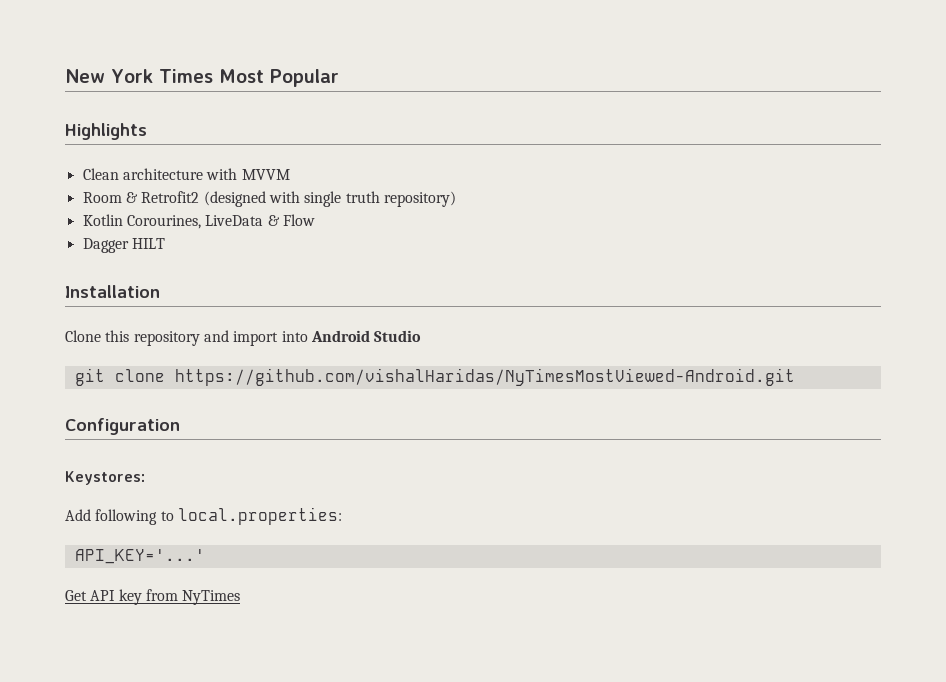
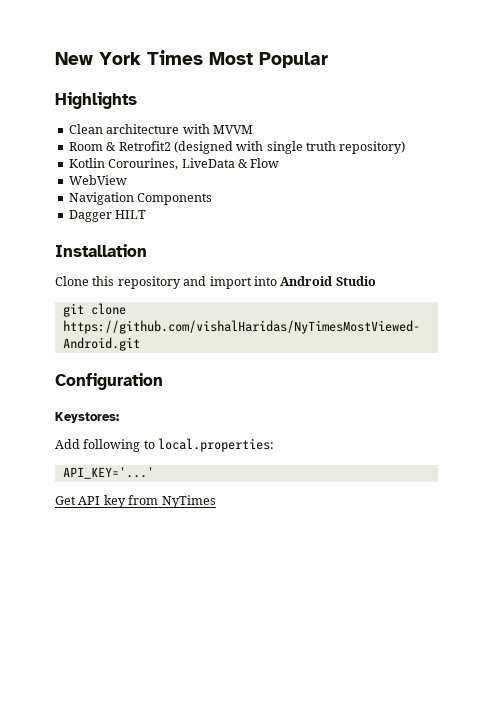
+ WebView
+ Navigation Components

